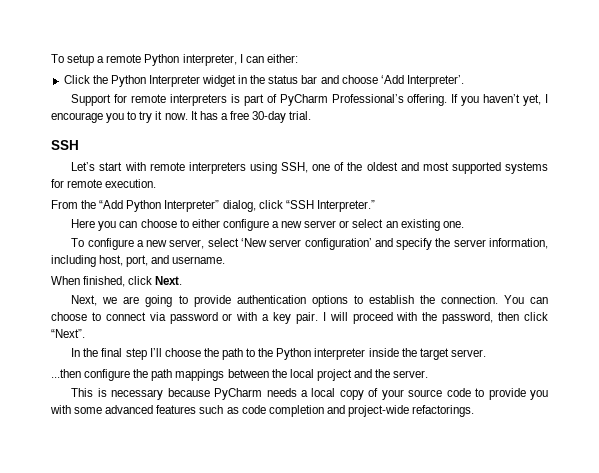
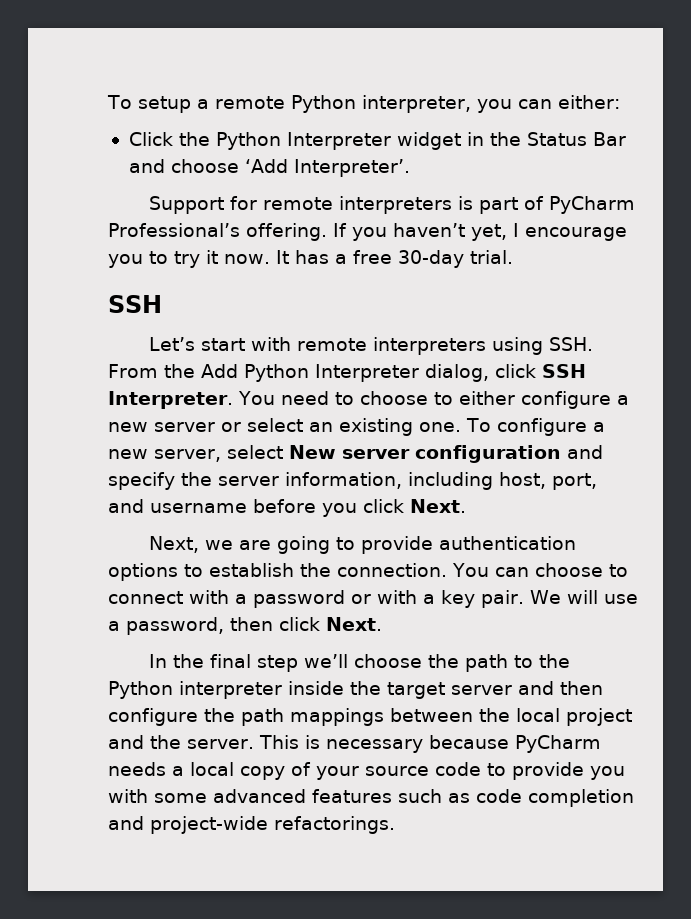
- To setup a remote Python interpreter, I can either:
+ To setup a remote Python interpreter, you can either:
- Click the Python Interpreter widget in the status bar and choose ‘Add Interpreter’.
+ Click the Python Interpreter widget in the Status Bar and choose ‘Add Interpreter’.
- Let’s start with remote interpreters using SSH, one of the oldest and most supported systems for remote execution.
- From the “Add Python Interpreter” dialog, click “SSH Interpreter.”
- Here you can choose to either configure a new server or select an existing one.
- To configure a new server, select ‘New server configuration’ and specify the server information, including host, port, and username.
- When finished, click Next.
+ Let’s start with remote interpreters using SSH. From the Add Python Interpreter dialog, click SSH Interpreter. You need to choose to either configure a new server or select an existing one. To configure a new server, select New server configuration and specify the server information, including host, port, and username before you click Next.
- You can choose to connect via password or with a key pair.
+ You can choose to connect with a password or with a key pair.
- I will proceed with the password, then click “Next”.
+ We will use a password, then click Next.
- In the final step I’ll choose the path to the Python interpreter inside the target server.
- ...then configure the path mappings between the local project and the server.
- This is necessary because PyCharm needs a local copy of your source code to provide you with some advanced features such as code completion and project-wide refactorings.
+ In the final step we’ll choose the path to the Python interpreter inside the target server and then configure the path mappings between the local project and the server. This is necessary because PyCharm needs a local copy of your source code to provide you with some advanced features such as code completion and project-wide refactorings.

